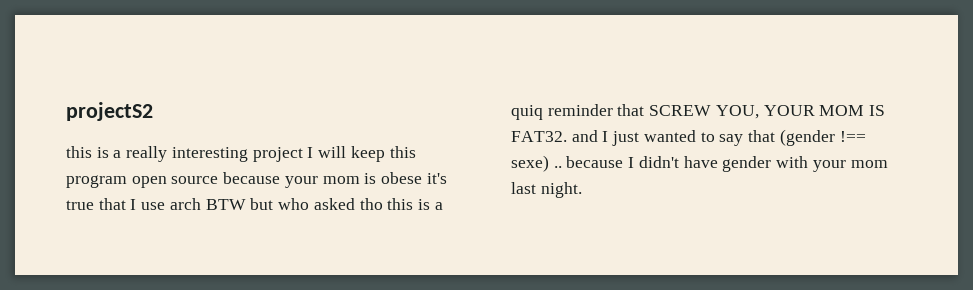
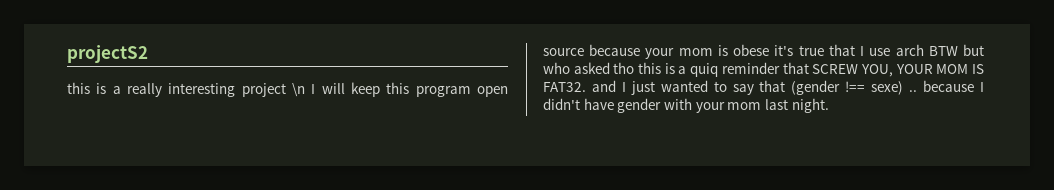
- this is a really interesting project I will keep this program open source because your mom is obese it's true that I use arch BTW but who asked tho this is a quiq reminder that SCREW YOU, YOUR MOM IS FAT32. and I just wanted to say that (gender !== sexe) .. because I didn't have gender with your mom last night.
+ this is a really interesting project \n I will keep this program open source because your mom is obese it's true that I use arch BTW but who asked tho this is a quiq reminder that SCREW YOU, YOUR MOM IS FAT32. and I just wanted to say that (gender !== sexe) .. because I didn't have gender with your mom last night.

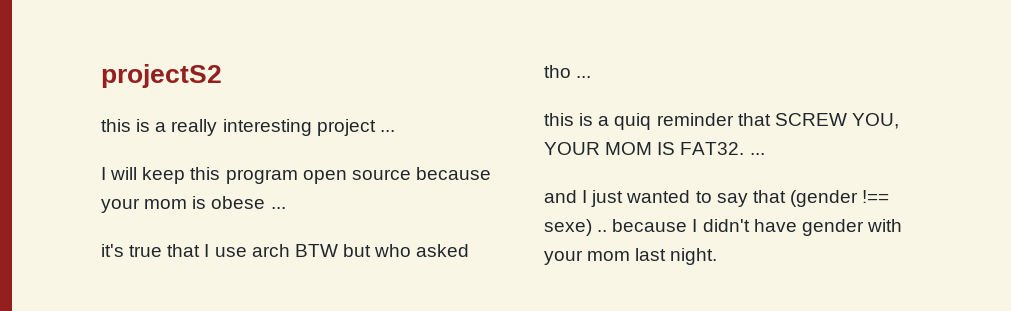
- this is a really interesting project \n I will keep this program open source because your mom is obese it's true that I use arch BTW but who asked tho this is a quiq reminder that SCREW YOU, YOUR MOM IS FAT32. and I just wanted to say that (gender !== sexe) .. because I didn't have gender with your mom last night.
+ this is a really interesting project ...
+ I will keep this program open source because your mom is obese ...
+ it's true that I use arch BTW but who asked tho ...
+ this is a quiq reminder that SCREW YOU, YOUR MOM IS FAT32. ...
+ and I just wanted to say that (gender !== sexe) .. because I didn't have gender with your mom last night.

